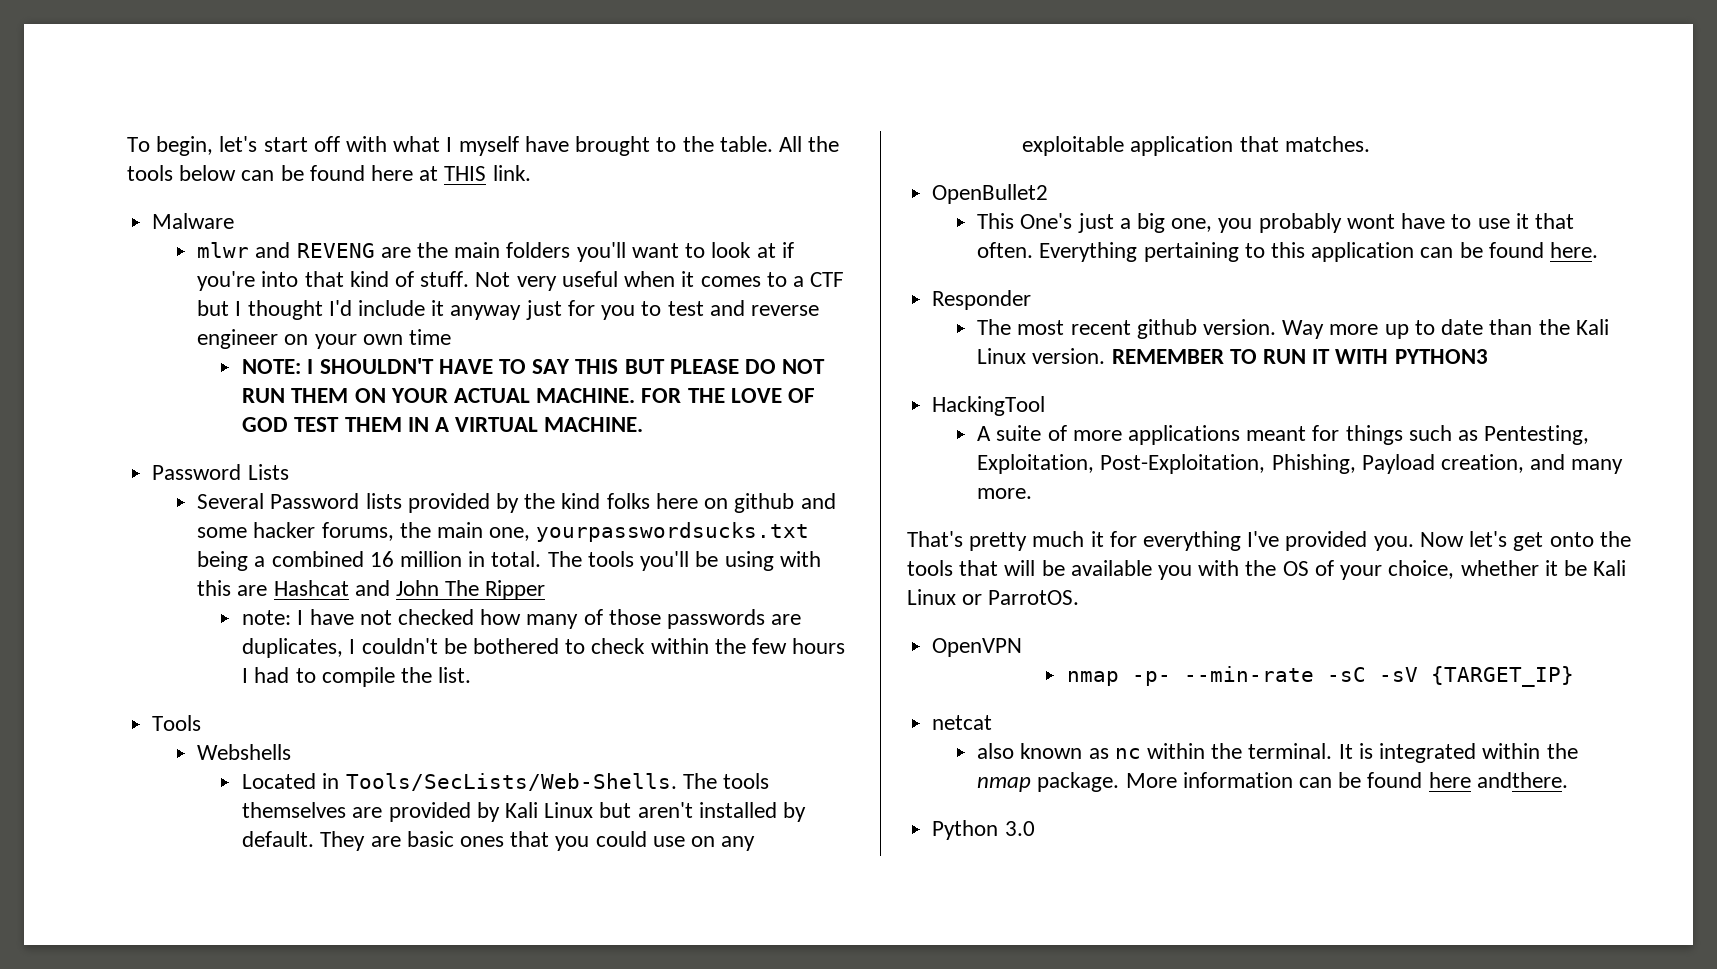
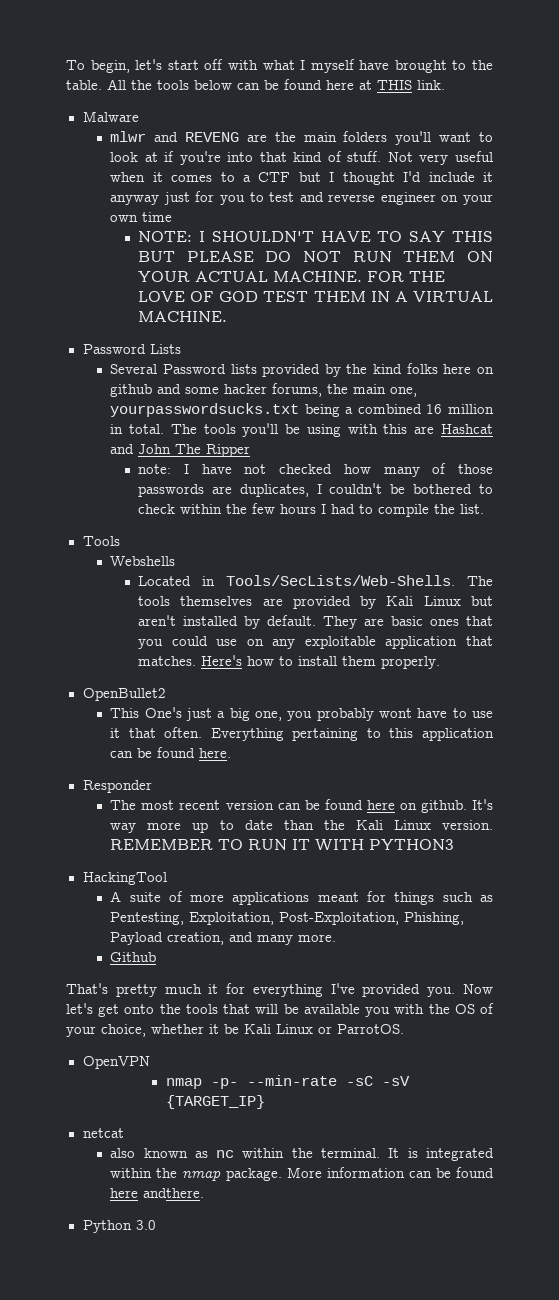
+ Here's how to install them properly.
- The most recent github version. Way more up to date than the Kali Linux version.
+ The most recent version can be found here on github. It's way more up to date than the Kali Linux version.
+ Github

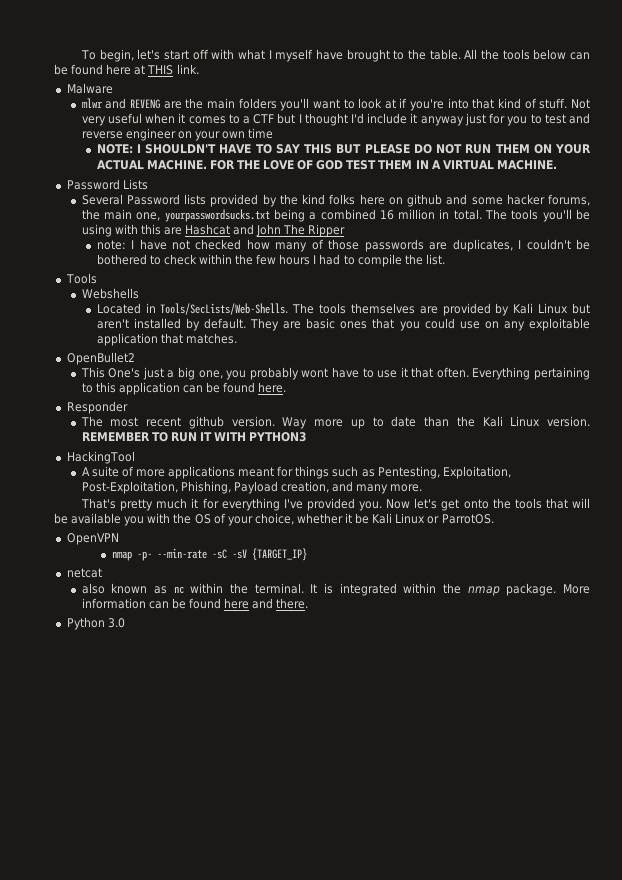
- Here's how to install them properly.
- The most recent version can be found here on github. It's way more up to date than the Kali Linux version.
+ The most recent github version. Way more up to date than the Kali Linux version.
- Github
- More information can be found here andthere.
+ More information can be found here and there.

